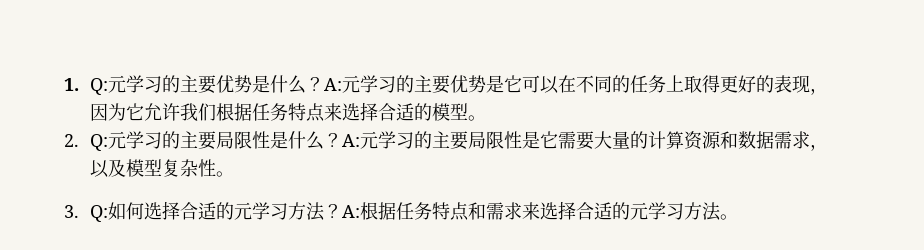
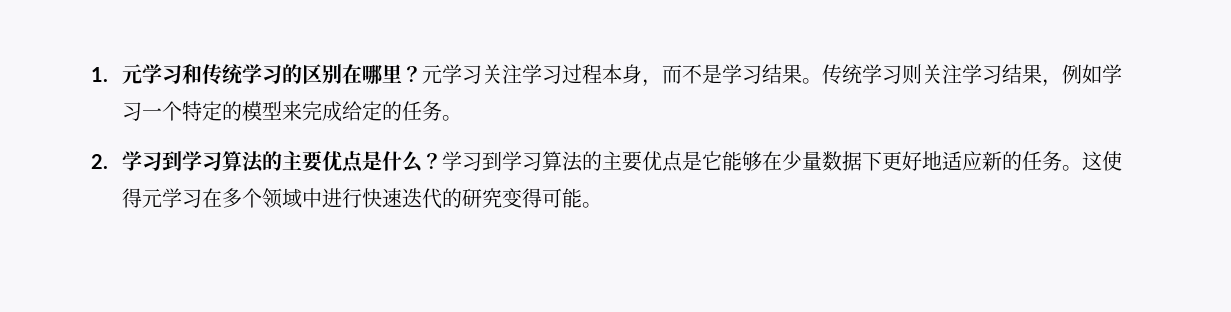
- 1. Q:元学习的主要优势是什么？A:元学习的主要优势是它可以在不同的任务上取得更好的表现，因为它允许我们根据任务特点来选择合适的模型。
- 2. Q:元学习的主要局限性是什么？A:元学习的主要局限性是它需要大量的计算资源和数据需求，以及模型复杂性。
- 3. Q:如何选择合适的元学习方法？A:根据任务特点和需求来选择合适的元学习方法。
+ 1.元学习和传统学习的区别在哪里？元学习关注学习过程本身，而不是学习结果。传统学习则关注学习结果，例如学习一个特定的模型来完成给定的任务。
+ 2.学习到学习算法的主要优点是什么？学习到学习算法的主要优点是它能够在少量数据下更好地适应新的任务。这使得元学习在多个领域中进行快速迭代的研究变得可能。

